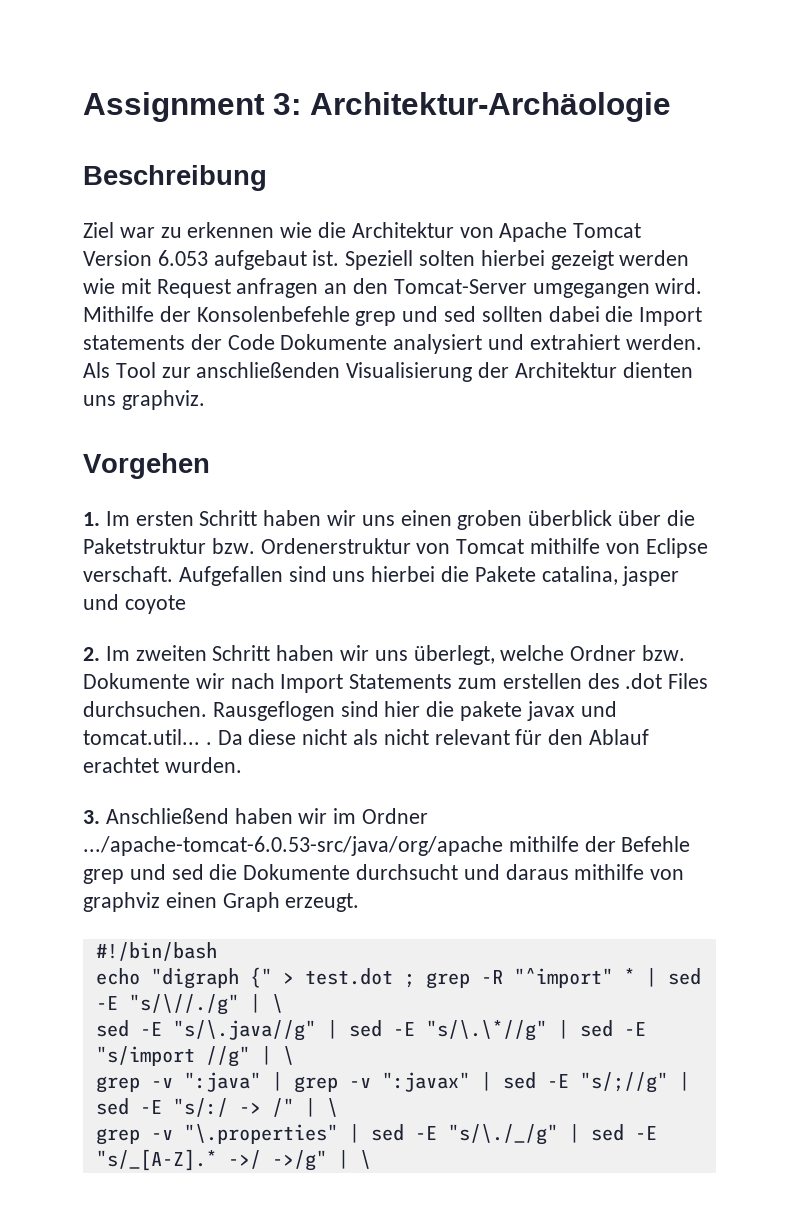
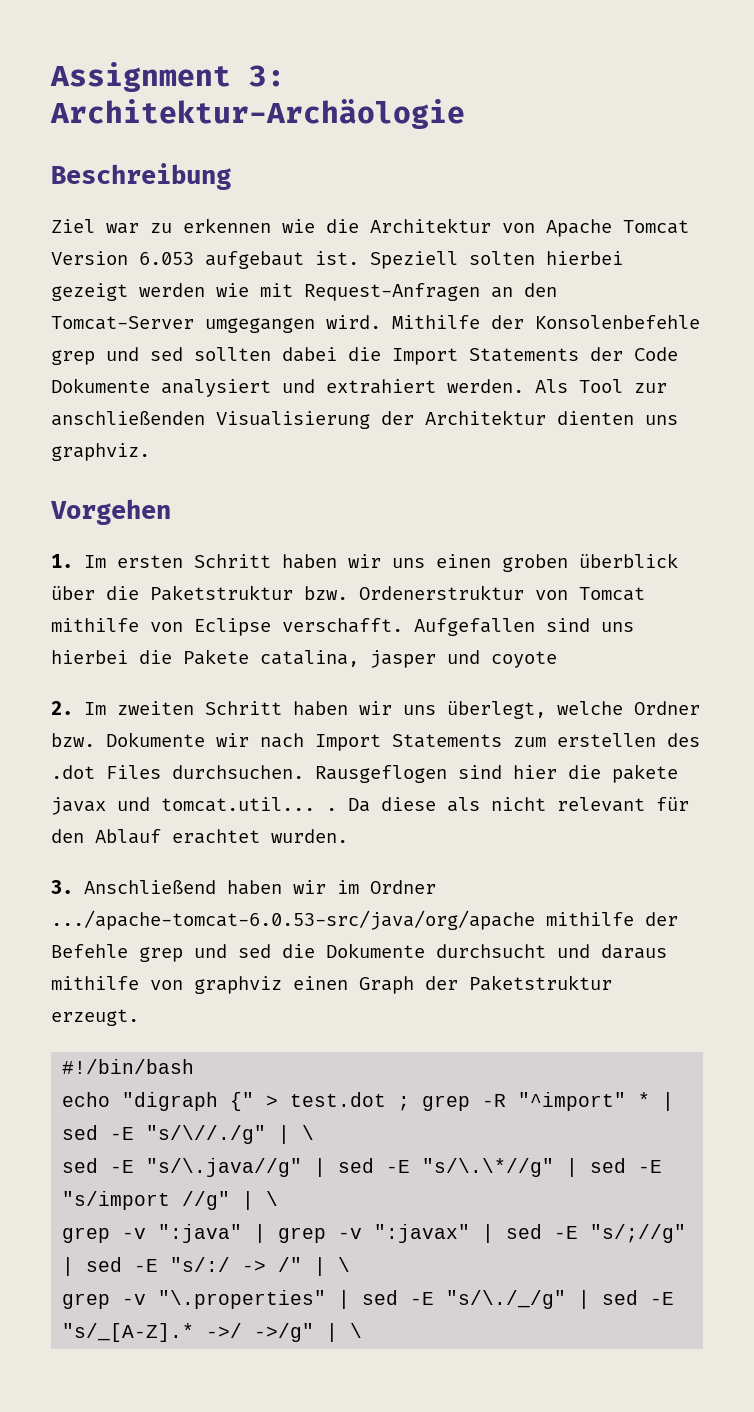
- Speziell solten hierbei gezeigt werden wie mit Request anfragen an den Tomcat-Server umgegangen wird.
+ Speziell solten hierbei gezeigt werden wie mit Request-Anfragen an den Tomcat-Server umgegangen wird.
- Mithilfe der Konsolenbefehle grep und sed sollten dabei die Import statements der Code Dokumente analysiert und extrahiert werden.
+ Mithilfe der Konsolenbefehle grep und sed sollten dabei die Import Statements der Code Dokumente analysiert und extrahiert werden.
- 1. Im ersten Schritt haben wir uns einen groben überblick über die Paketstruktur bzw. Ordenerstruktur von Tomcat mithilfe von Eclipse verschaft.
+ 1. Im ersten Schritt haben wir uns einen groben überblick über die Paketstruktur bzw. Ordenerstruktur von Tomcat mithilfe von Eclipse verschafft.
- Da diese nicht als nicht relevant für den Ablauf erachtet wurden.
+ Da diese als nicht relevant für den Ablauf erachtet wurden.
- 3. Anschließend haben wir im Ordner .../apache-tomcat-6.0.53-src/java/org/apache mithilfe der Befehle grep und sed die Dokumente durchsucht und daraus mithilfe von graphviz einen Graph erzeugt.
+ 3. Anschließend haben wir im Ordner .../apache-tomcat-6.0.53-src/java/org/apache mithilfe der Befehle grep und sed die Dokumente durchsucht und daraus mithilfe von graphviz einen Graph der Paketstruktur erzeugt.

